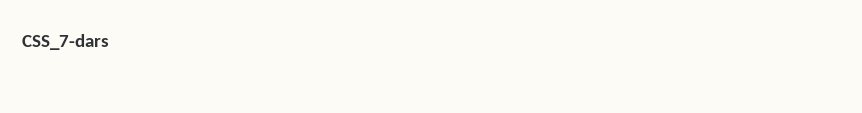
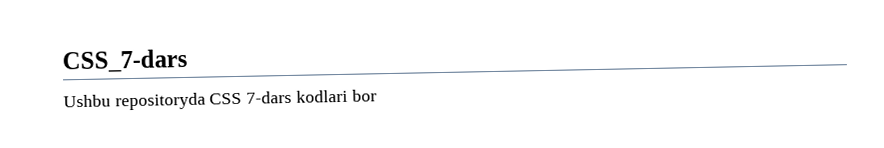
+ Ushbu repositoryda CSS 7-dars kodlari bor

